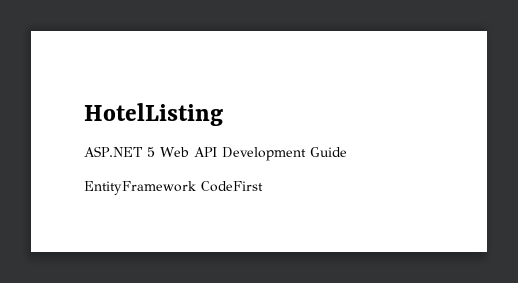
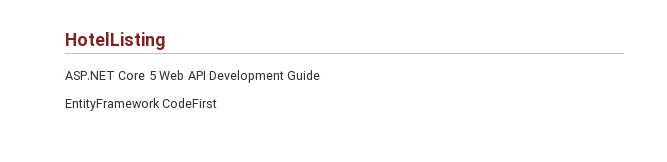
- ASP.NET 5 Web API Development Guide
+ ASP.NET Core 5 Web API Development Guide

